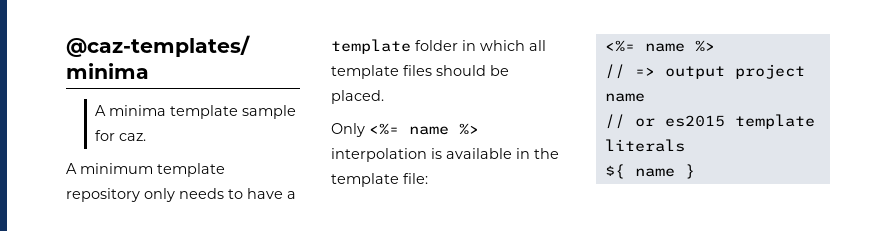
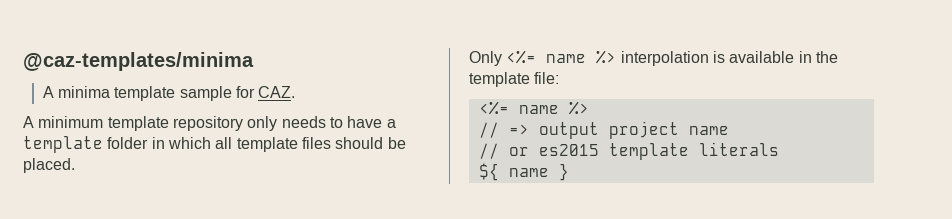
- A minima template sample for caz.
+ A minima template sample for CAZ.

